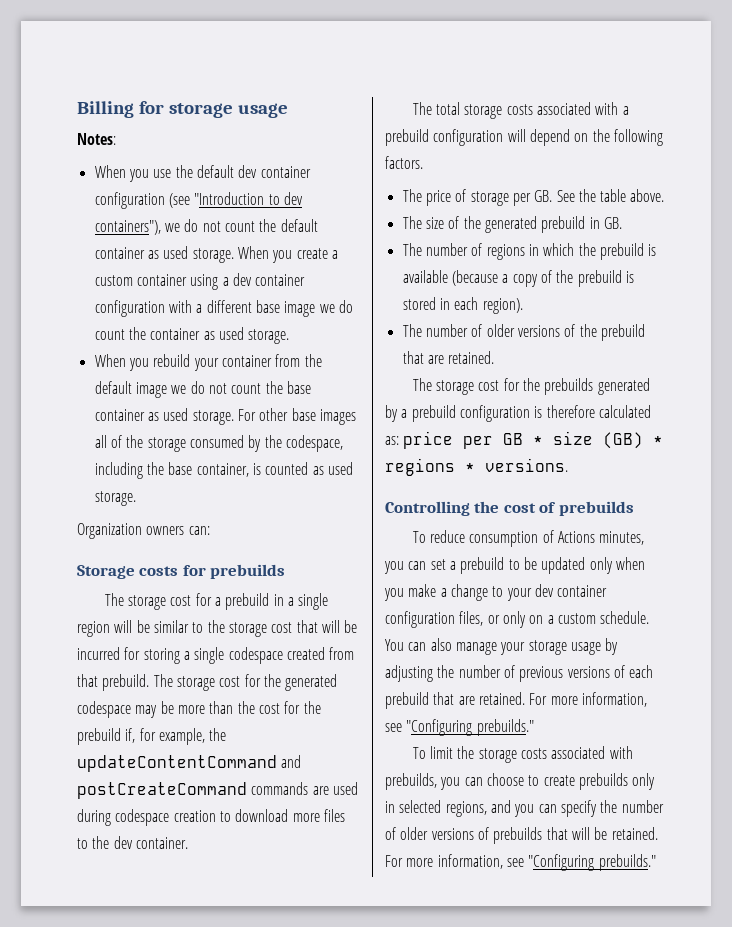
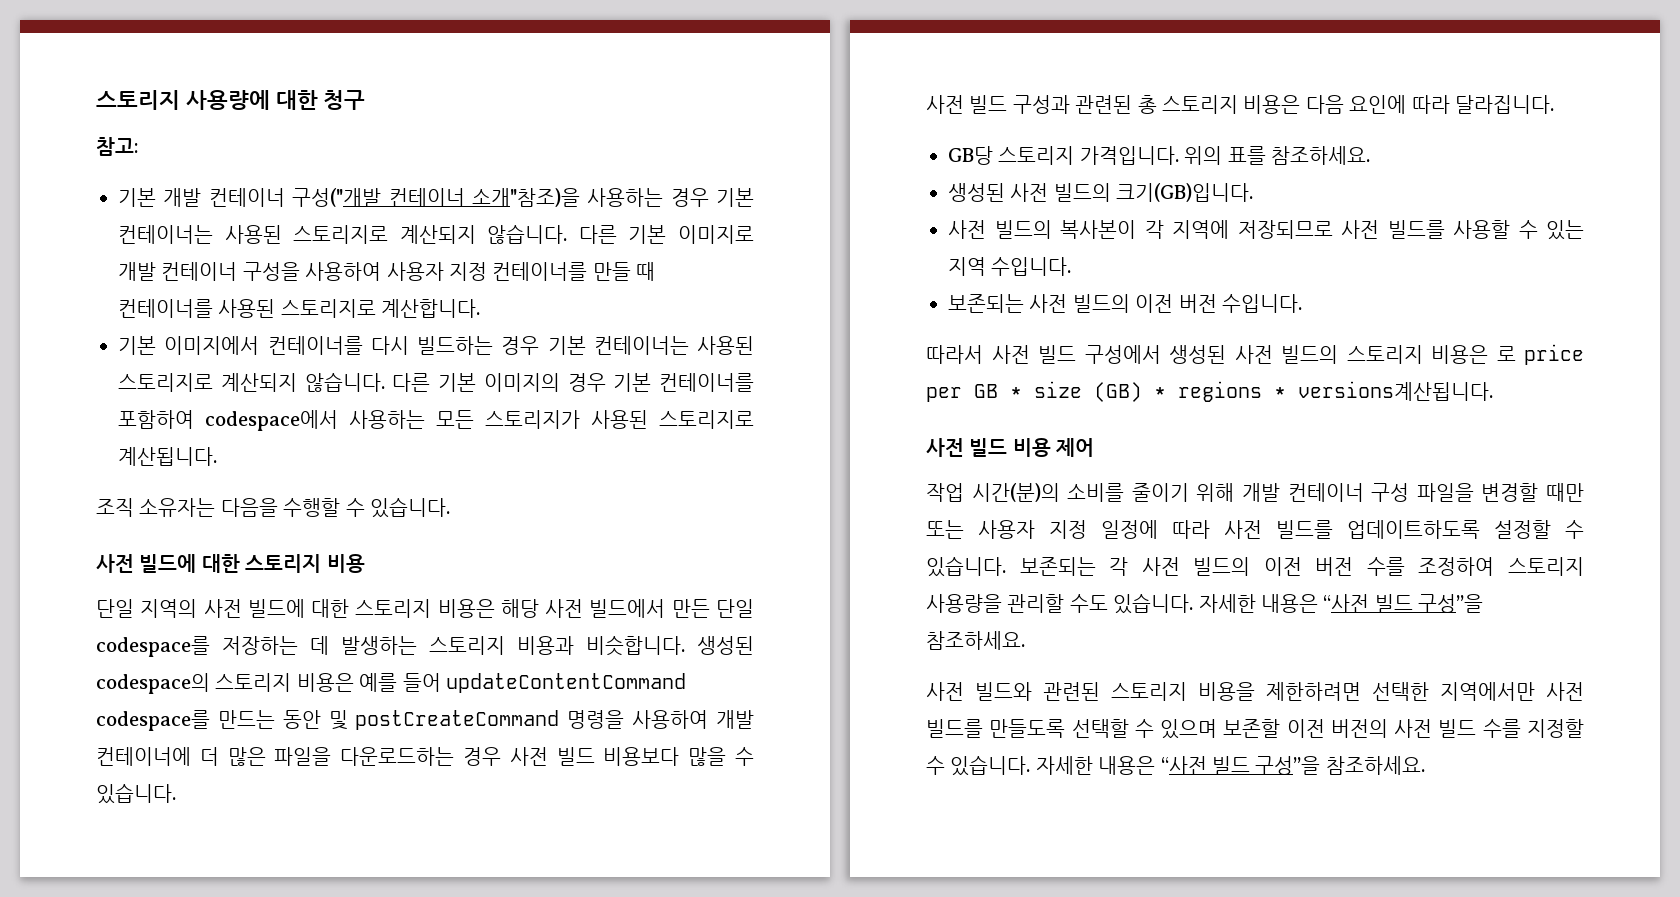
- Billing for storage usage
- Notes:
- When you use the default dev container configuration (see "Introduction to dev containers"), we do not count the default container as used storage. When you create a custom container using a dev container configuration with a different base image we do count the container as used storage.
- When you rebuild your container from the default image we do not count the base container as used storage. For other base images all of the storage consumed by the codespace, including the base container, is counted as used storage.
- Organization owners can:
- Storage costs for prebuilds
- The storage cost for a prebuild in a single region will be similar to the storage cost that will be incurred for storing a single codespace created from that prebuild. The storage cost for the generated codespace may be more than the cost for the prebuild if, for example, the updateContentCommand and postCreateCommand commands are used during codespace creation to download more files to the dev container.
- The total storage costs associated with a prebuild configuration will depend on the following factors.
- The price of storage per GB. See the table above.
- The size of the generated prebuild in GB.
- The number of regions in which the prebuild is available (because a copy of the prebuild is stored in each region).
- The number of older versions of the prebuild that are retained.
- The storage cost for the prebuilds generated by a prebuild configuration is therefore calculated as: price per GB * size (GB) * regions * versions.
- Controlling the cost of prebuilds
- To reduce consumption of Actions minutes, you can set a prebuild to be updated only when you make a change to your dev container configuration files, or only on a custom schedule. You can also manage your storage usage by adjusting the number of previous versions of each prebuild that are retained. For more information, see "Configuring prebuilds."
- To limit the storage costs associated with prebuilds, you can choose to create prebuilds only in selected regions, and you can specify the number of older versions of prebuilds that will be retained. For more information, see "Configuring prebuilds."
+ 스토리지 사용량에 대한 청구
+ 참고:
+ 기본 개발 컨테이너 구성("개발 컨테이너 소개"참조)을 사용하는 경우 기본 컨테이너는 사용된 스토리지로 계산되지 않습니다. 다른 기본 이미지로 개발 컨테이너 구성을 사용하여 사용자 지정 컨테이너를 만들 때 컨테이너를 사용된 스토리지로 계산합니다.
+ 기본 이미지에서 컨테이너를 다시 빌드하는 경우 기본 컨테이너는 사용된 스토리지로 계산되지 않습니다. 다른 기본 이미지의 경우 기본 컨테이너를 포함하여 codespace에서 사용하는 모든 스토리지가 사용된 스토리지로 계산됩니다.
+ 조직 소유자는 다음을 수행할 수 있습니다.
+ 사전 빌드에 대한 스토리지 비용
+ 단일 지역의 사전 빌드에 대한 스토리지 비용은 해당 사전 빌드에서 만든 단일 codespace를 저장하는 데 발생하는 스토리지 비용과 비슷합니다. 생성된 codespace의 스토리지 비용은 예를 들어 updateContentCommand codespace를 만드는 동안 및 postCreateCommand 명령을 사용하여 개발 컨테이너에 더 많은 파일을 다운로드하는 경우 사전 빌드 비용보다 많을 수 있습니다.
+ 사전 빌드 구성과 관련된 총 스토리지 비용은 다음 요인에 따라 달라집니다.
+ GB당 스토리지 가격입니다. 위의 표를 참조하세요.
+ 생성된 사전 빌드의 크기(GB)입니다.
+ 사전 빌드의 복사본이 각 지역에 저장되므로 사전 빌드를 사용할 수 있는 지역 수입니다.
+ 보존되는 사전 빌드의 이전 버전 수입니다.
+ 따라서 사전 빌드 구성에서 생성된 사전 빌드의 스토리지 비용은 로 price per GB * size (GB) * regions * versions계산됩니다.
+ 사전 빌드 비용 제어
+ 작업 시간(분)의 소비를 줄이기 위해 개발 컨테이너 구성 파일을 변경할 때만 또는 사용자 지정 일정에 따라 사전 빌드를 업데이트하도록 설정할 수 있습니다. 보존되는 각 사전 빌드의 이전 버전 수를 조정하여 스토리지 사용량을 관리할 수도 있습니다. 자세한 내용은 “사전 빌드 구성”을 참조하세요.
+ 사전 빌드와 관련된 스토리지 비용을 제한하려면 선택한 지역에서만 사전 빌드를 만들도록 선택할 수 있으며 보존할 이전 버전의 사전 빌드 수를 지정할 수 있습니다. 자세한 내용은 “사전 빌드 구성”을 참조하세요.

